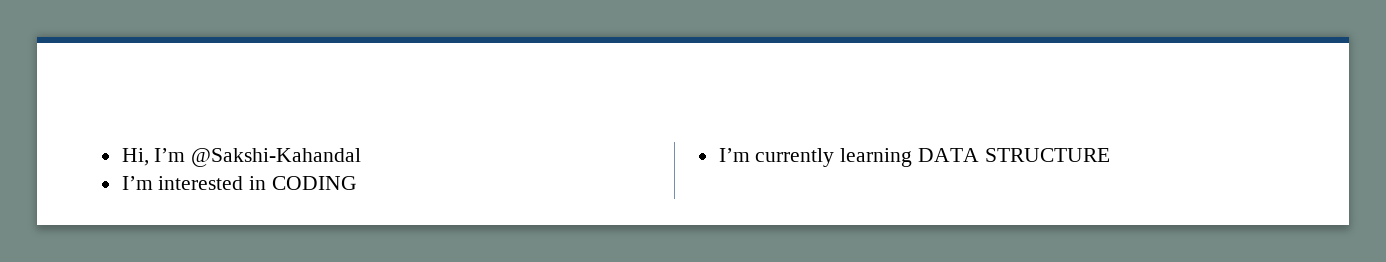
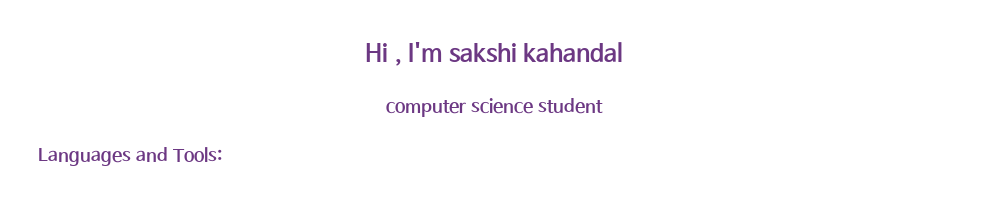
- Hi, I’m @Sakshi-Kahandal
- I’m interested in CODING
- I’m currently learning DATA STRUCTURE
+ Hi , I'm sakshi kahandal
+ computer science student
+ Languages and Tools:

